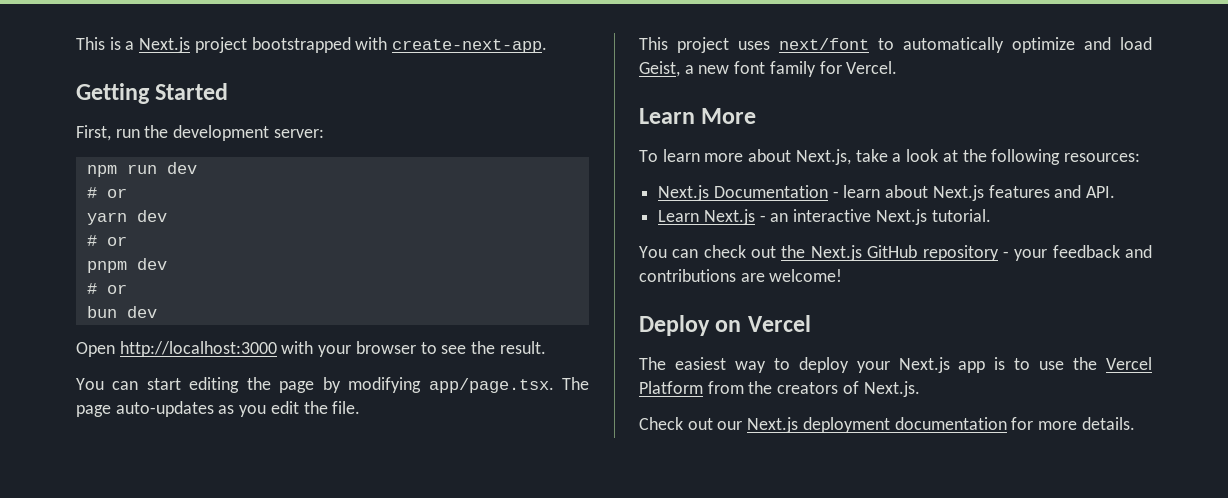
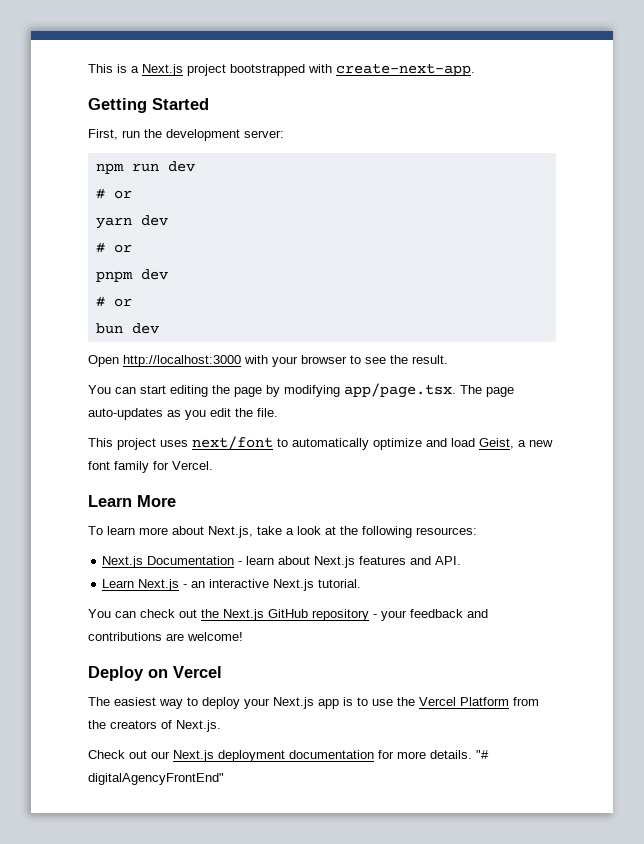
+ "# digitalAgencyFrontEnd"

